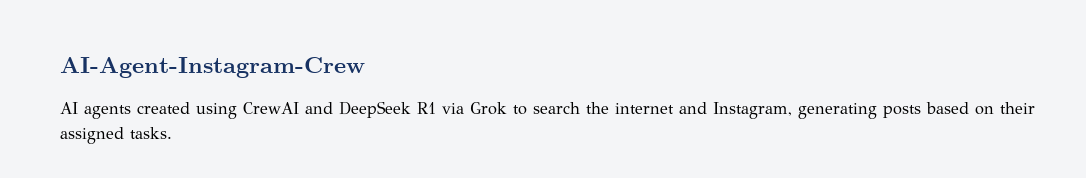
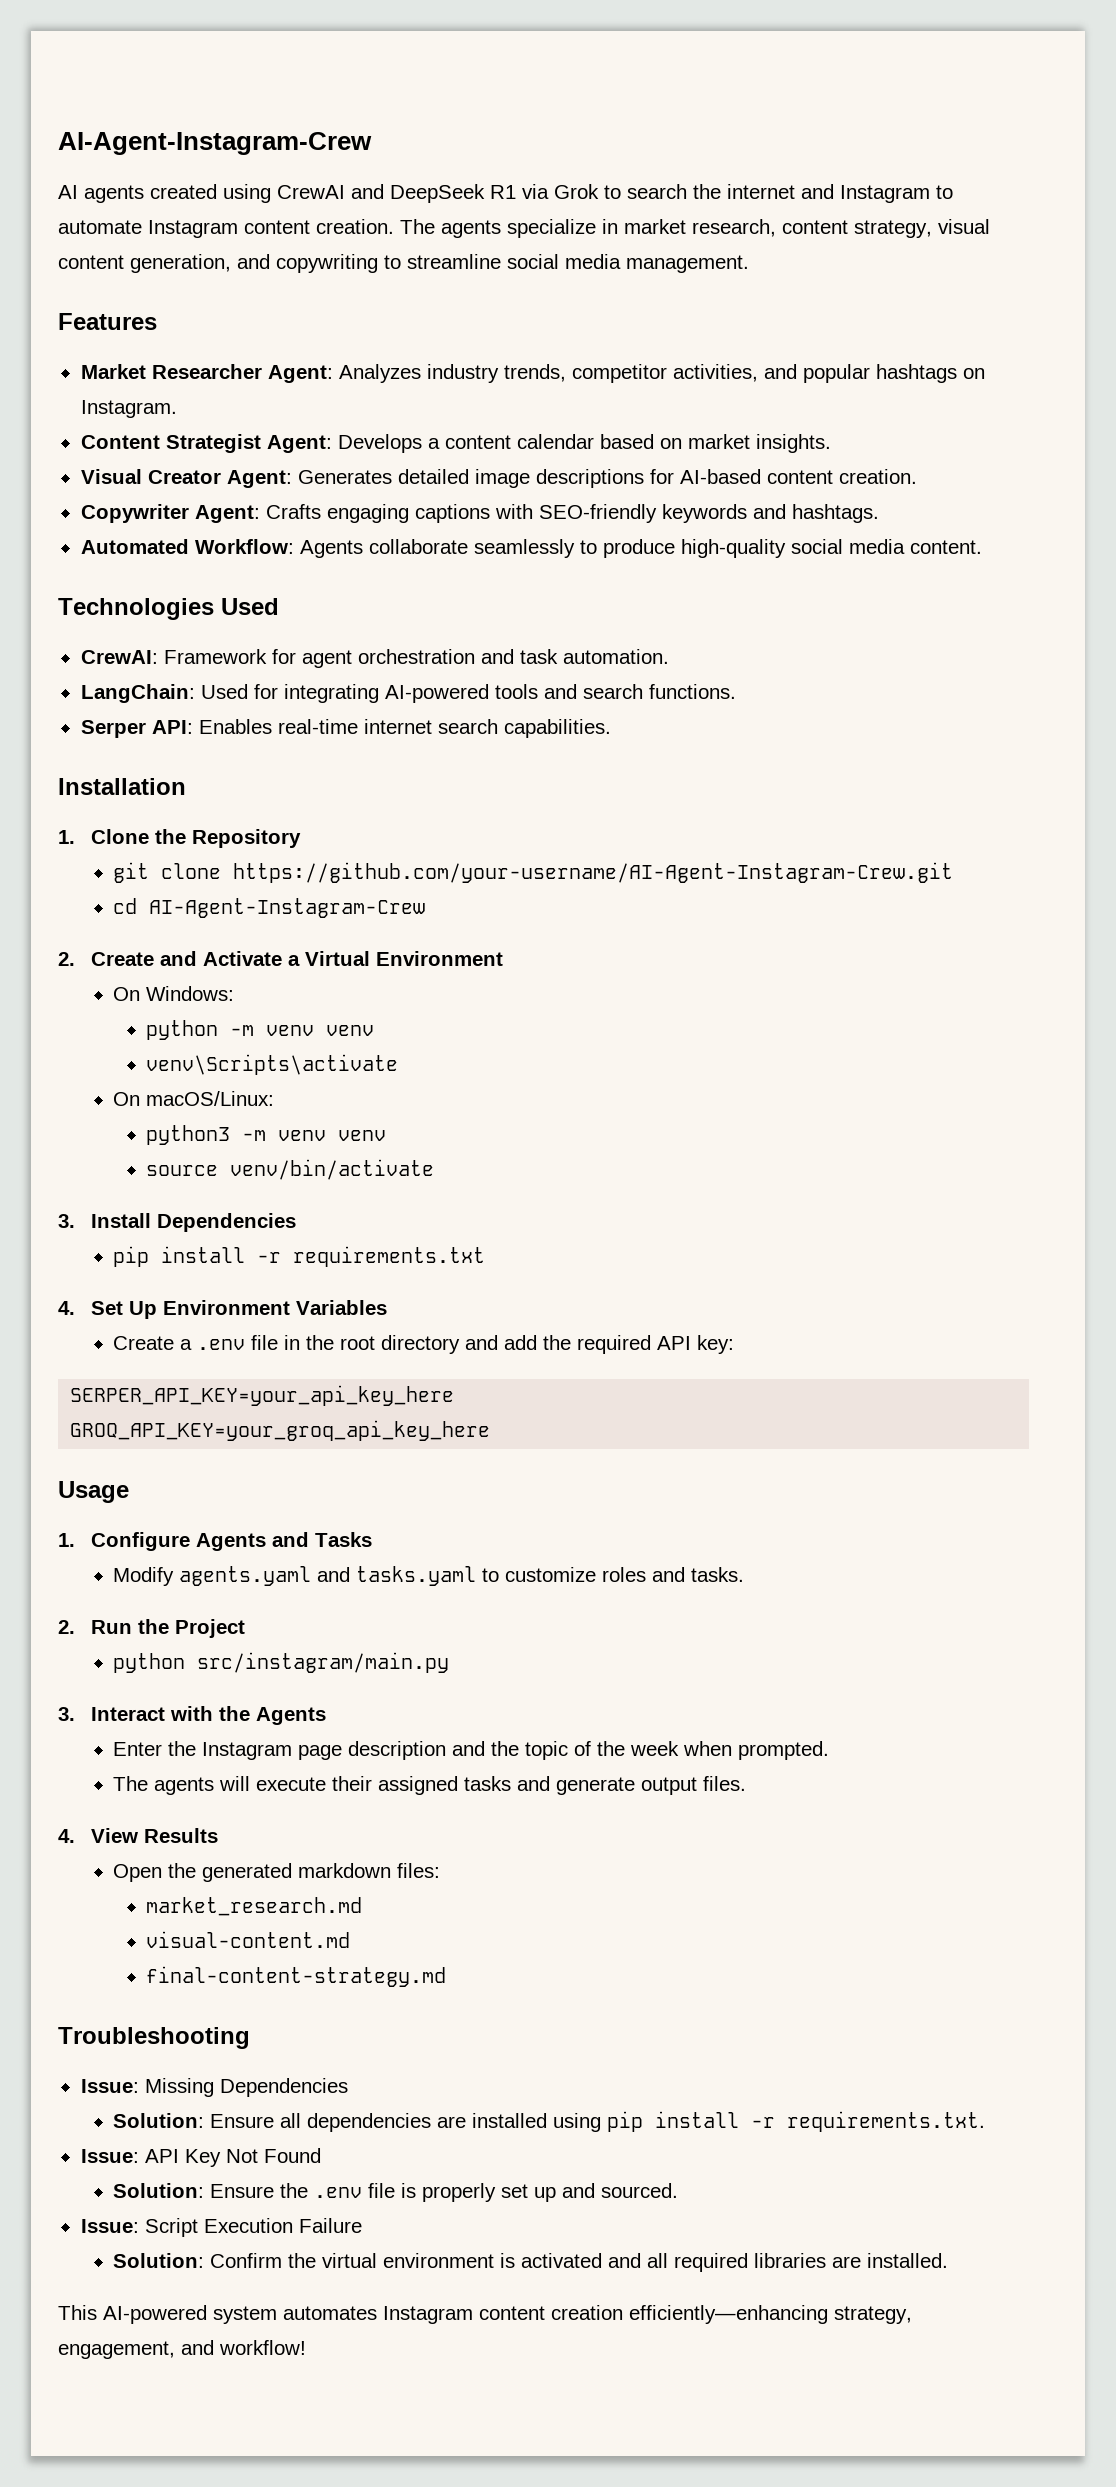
- AI agents created using CrewAI and DeepSeek R1 via Grok to search the internet and Instagram, generating posts based on their assigned tasks.
+ AI agents created using CrewAI and DeepSeek R1 via Grok to search the internet and Instagram to automate Instagram content creation. The agents specialize in market research, content strategy, visual content generation, and copywriting to streamline social media management.
+ Features
+ Market Researcher Agent: Analyzes industry trends, competitor activities, and popular hashtags on Instagram.
+ Content Strategist Agent: Develops a content calendar based on market insights.
+ Visual Creator Agent: Generates detailed image descriptions for AI-based content creation.
+ Copywriter Agent: Crafts engaging captions with SEO-friendly keywords and hashtags.
+ Automated Workflow: Agents collaborate seamlessly to produce high-quality social media content.
+ Technologies Used
+ CrewAI: Framework for agent orchestration and task automation.
+ LangChain: Used for integrating AI-powered tools and search functions.
+ Serper API: Enables real-time internet search capabilities.
+ Installation
+ 1. Clone the Repository
+ git clone https://github.com/your-username/AI-Agent-Instagram-Crew.git
+ cd AI-Agent-Instagram-Crew
+ 2. Create and Activate a Virtual Environment
+ On Windows:
+ python -m venv venv
+ venv\Scripts\activate
+ On macOS/Linux:
+ python3 -m venv venv
+ source venv/bin/activate
+ 3. Install Dependencies
+ pip install -r requirements.txt
+ 4. Set Up Environment Variables
+ Create a .env file in the root directory and add the required API key:
+ SERPER_API_KEY=your_api_key_here
+ GROQ_API_KEY=your_groq_api_key_here
+ Usage
+ 1. Configure Agents and Tasks
+ Modify agents.yaml and tasks.yaml to customize roles and tasks.
+ 2. Run the Project
+ python src/instagram/main.py
+ 3. Interact with the Agents
+ Enter the Instagram page description and the topic of the week when prompted.
+ The agents will execute their assigned tasks and generate output files.
+ 4. View Results
+ Open the generated markdown files:
+ market_research.md
+ visual-content.md
+ final-content-strategy.md
+ Troubleshooting
+ Issue: Missing Dependencies
+ Solution: Ensure all dependencies are installed using pip install -r requirements.txt.
+ Issue: API Key Not Found
+ Solution: Ensure the .env file is properly set up and sourced.
+ Issue: Script Execution Failure
+ Solution: Confirm the virtual environment is activated and all required libraries are installed.
+ This AI-powered system automates Instagram content creation efficiently—enhancing strategy, engagement, and workflow!

